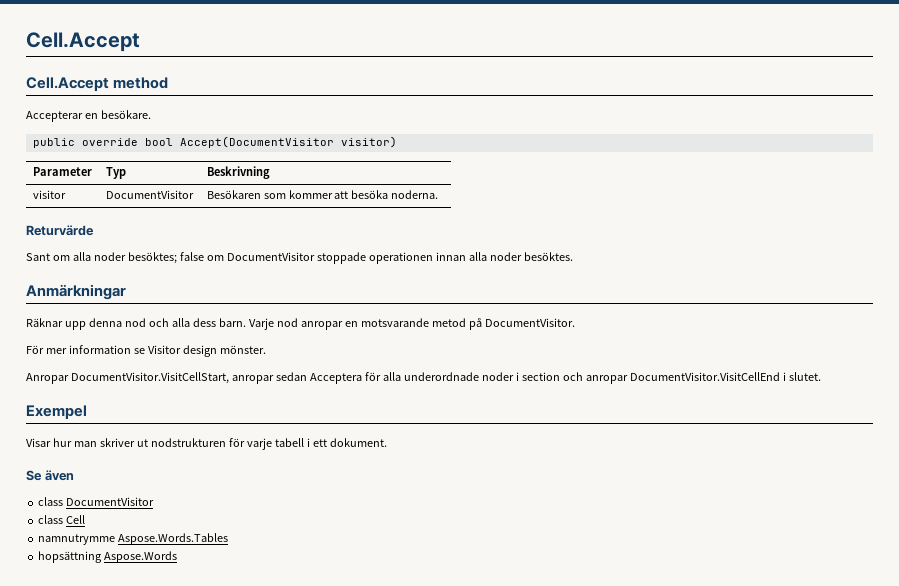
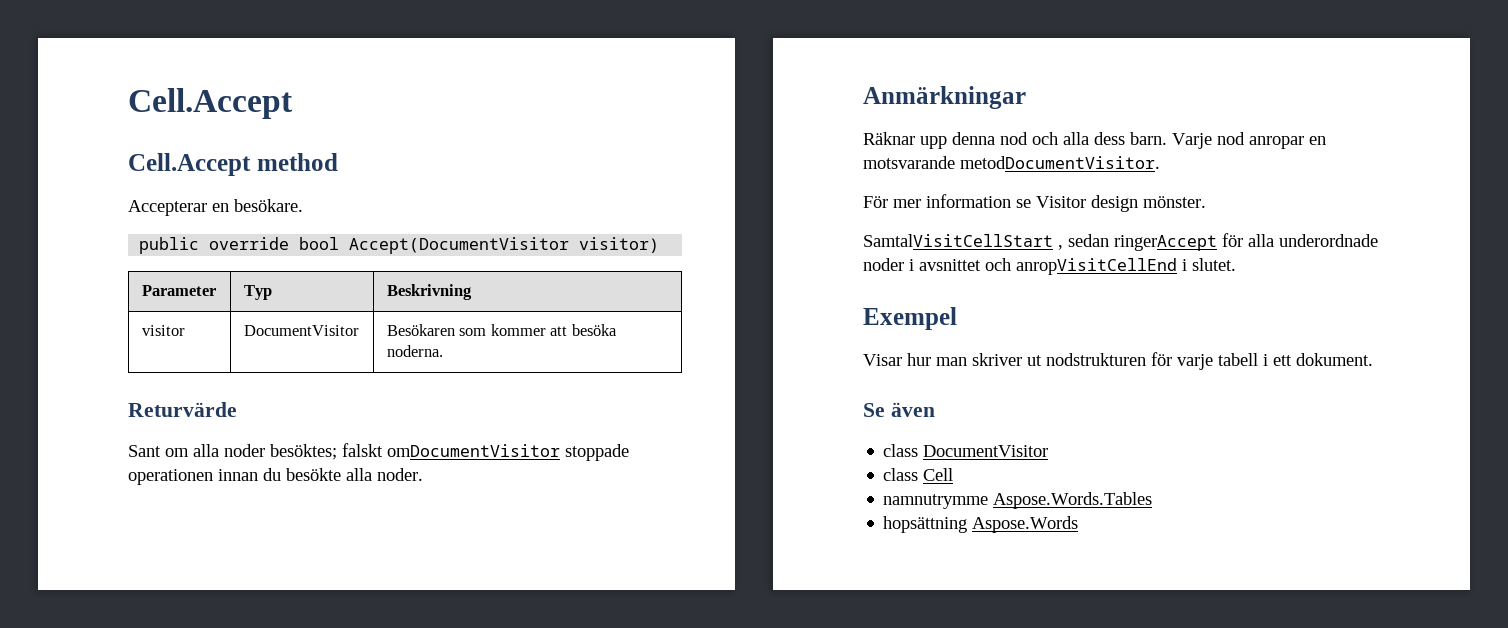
- Sant om alla noder besöktes; false om DocumentVisitor stoppade operationen innan alla noder besöktes.
+ Sant om alla noder besöktes; falskt omDocumentVisitor stoppade operationen innan du besökte alla noder.
- Varje nod anropar en motsvarande metod på DocumentVisitor.
+ Varje nod anropar en motsvarande metodDocumentVisitor.
- Anropar DocumentVisitor.VisitCellStart, anropar sedan Acceptera för alla underordnade noder i section och anropar DocumentVisitor.VisitCellEnd i slutet.
+ SamtalVisitCellStart , sedan ringerAccept för alla underordnade noder i avsnittet och anropVisitCellEnd i slutet.

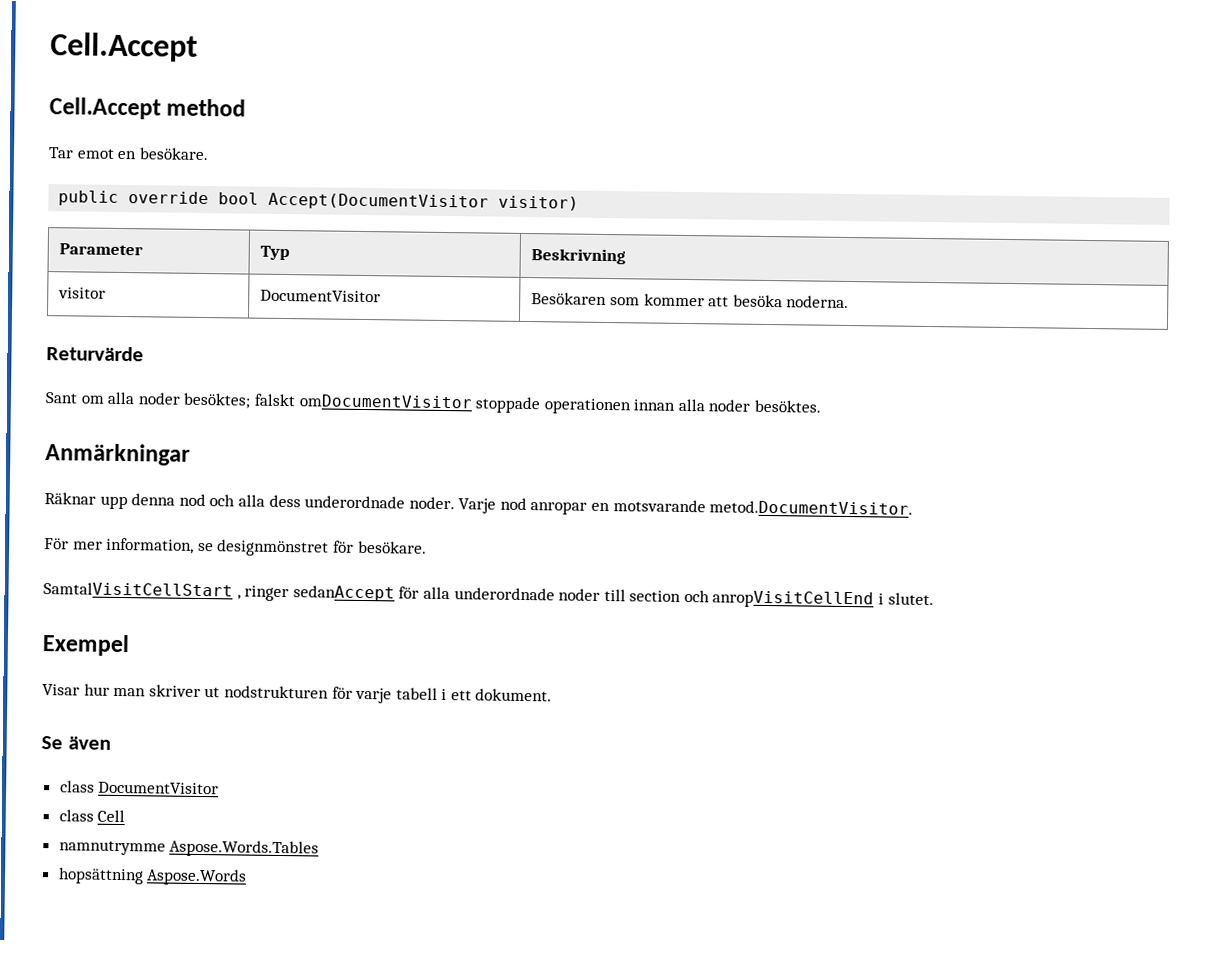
- Accepterar en besökare.
+ Tar emot en besökare.
- Sant om alla noder besöktes; falskt omDocumentVisitor stoppade operationen innan du besökte alla noder.
+ Sant om alla noder besöktes; falskt omDocumentVisitor stoppade operationen innan alla noder besöktes.
- Räknar upp denna nod och alla dess barn.
+ Räknar upp denna nod och alla dess underordnade noder.
- Varje nod anropar en motsvarande metodDocumentVisitor.
+ Varje nod anropar en motsvarande metod.DocumentVisitor.
- För mer information se Visitor design mönster.
+ För mer information, se designmönstret för besökare.
- SamtalVisitCellStart , sedan ringerAccept för alla underordnade noder i avsnittet och anropVisitCellEnd i slutet.
+ SamtalVisitCellStart , ringer sedanAccept för alla underordnade noder till section och anropVisitCellEnd i slutet.

